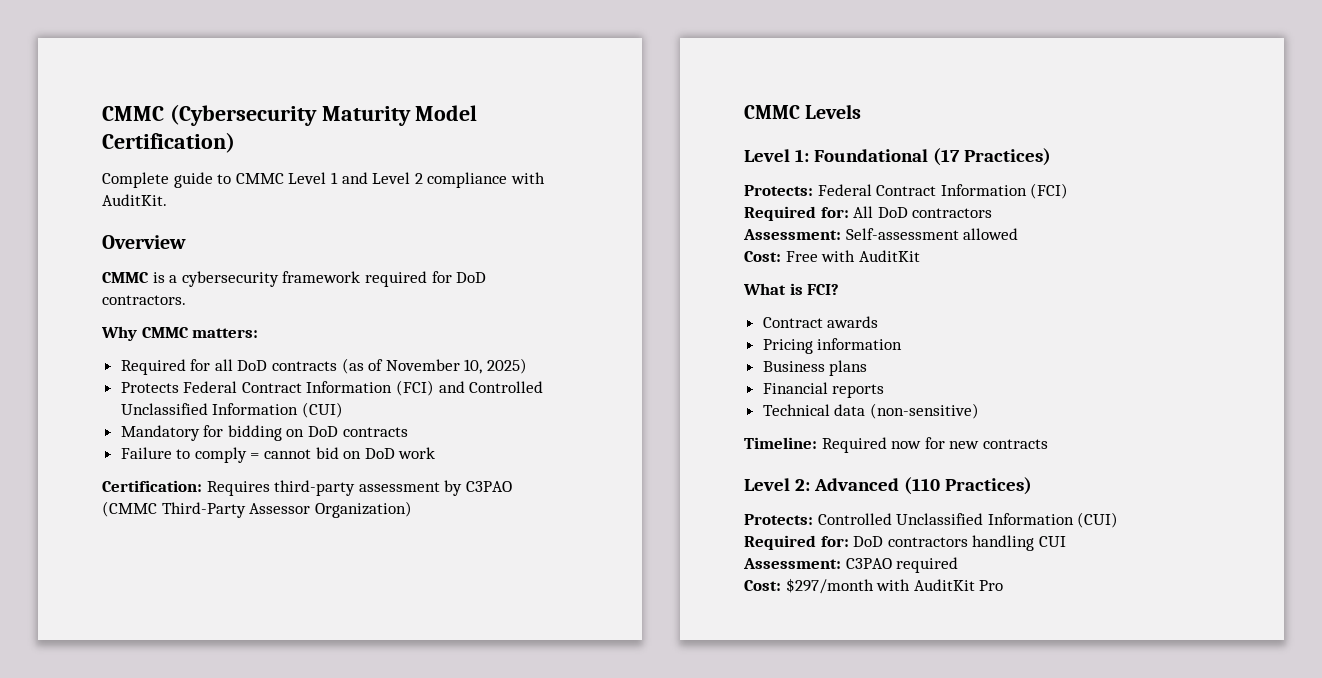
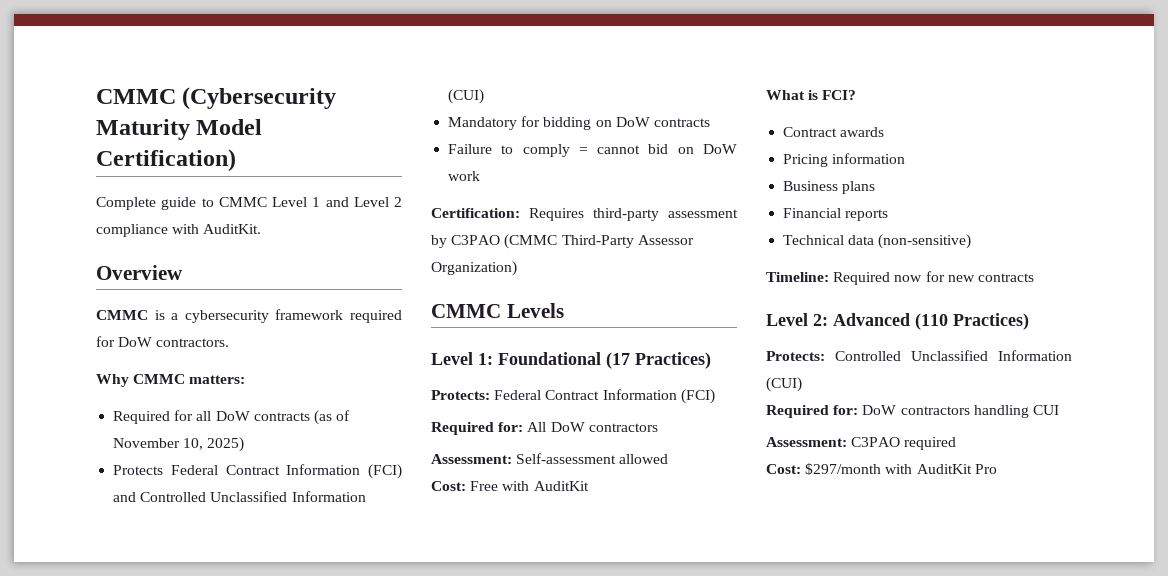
- CMMC is a cybersecurity framework required for DoD contractors.
+ CMMC is a cybersecurity framework required for DoW contractors.
- Required for all DoD contracts (as of November 10, 2025)
+ Required for all DoW contracts (as of November 10, 2025)
- Mandatory for bidding on DoD contracts
+ Mandatory for bidding on DoW contracts
- Failure to comply = cannot bid on DoD work
+ Failure to comply = cannot bid on DoW work
- Required for: All DoD contractors
+ Required for: All DoW contractors
- Required for: DoD contractors handling CUI
+ Required for: DoW contractors handling CUI

